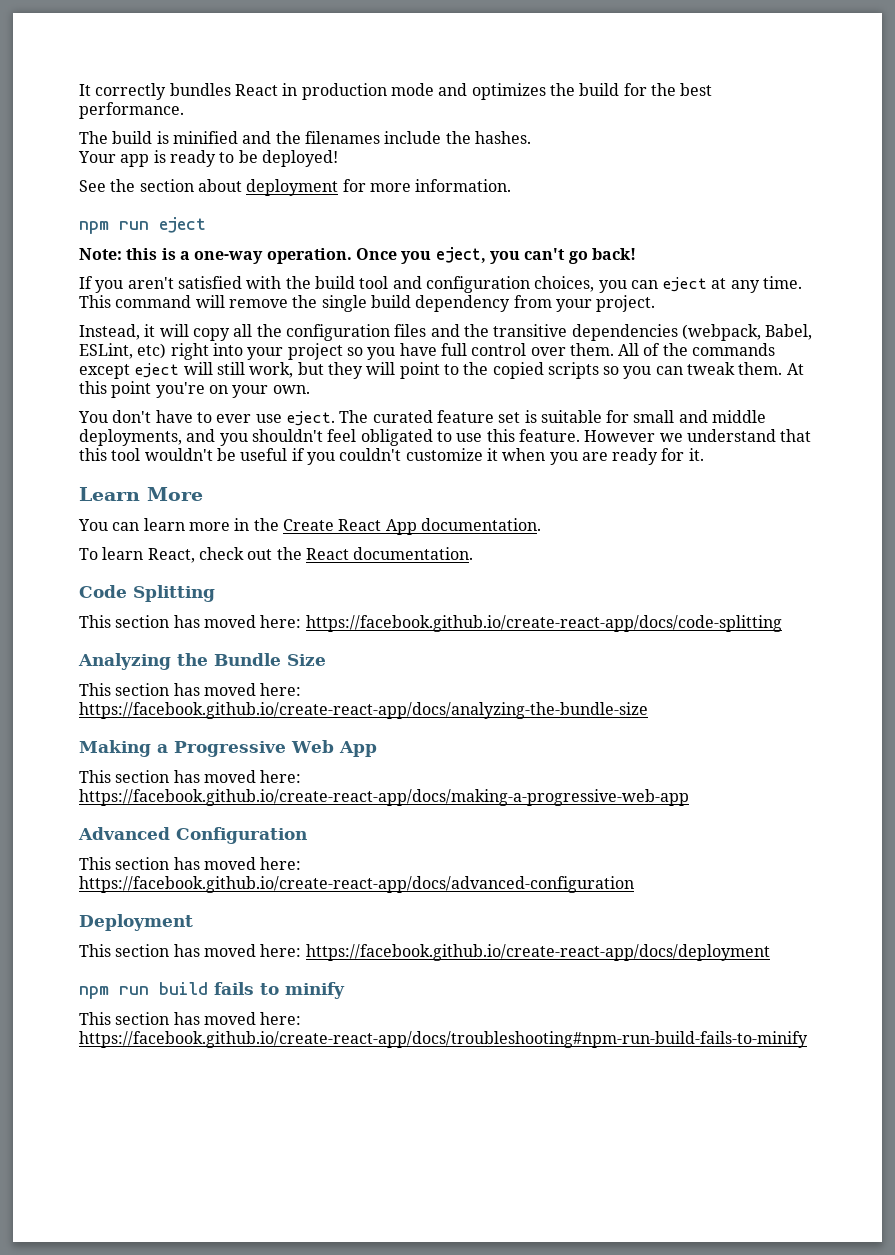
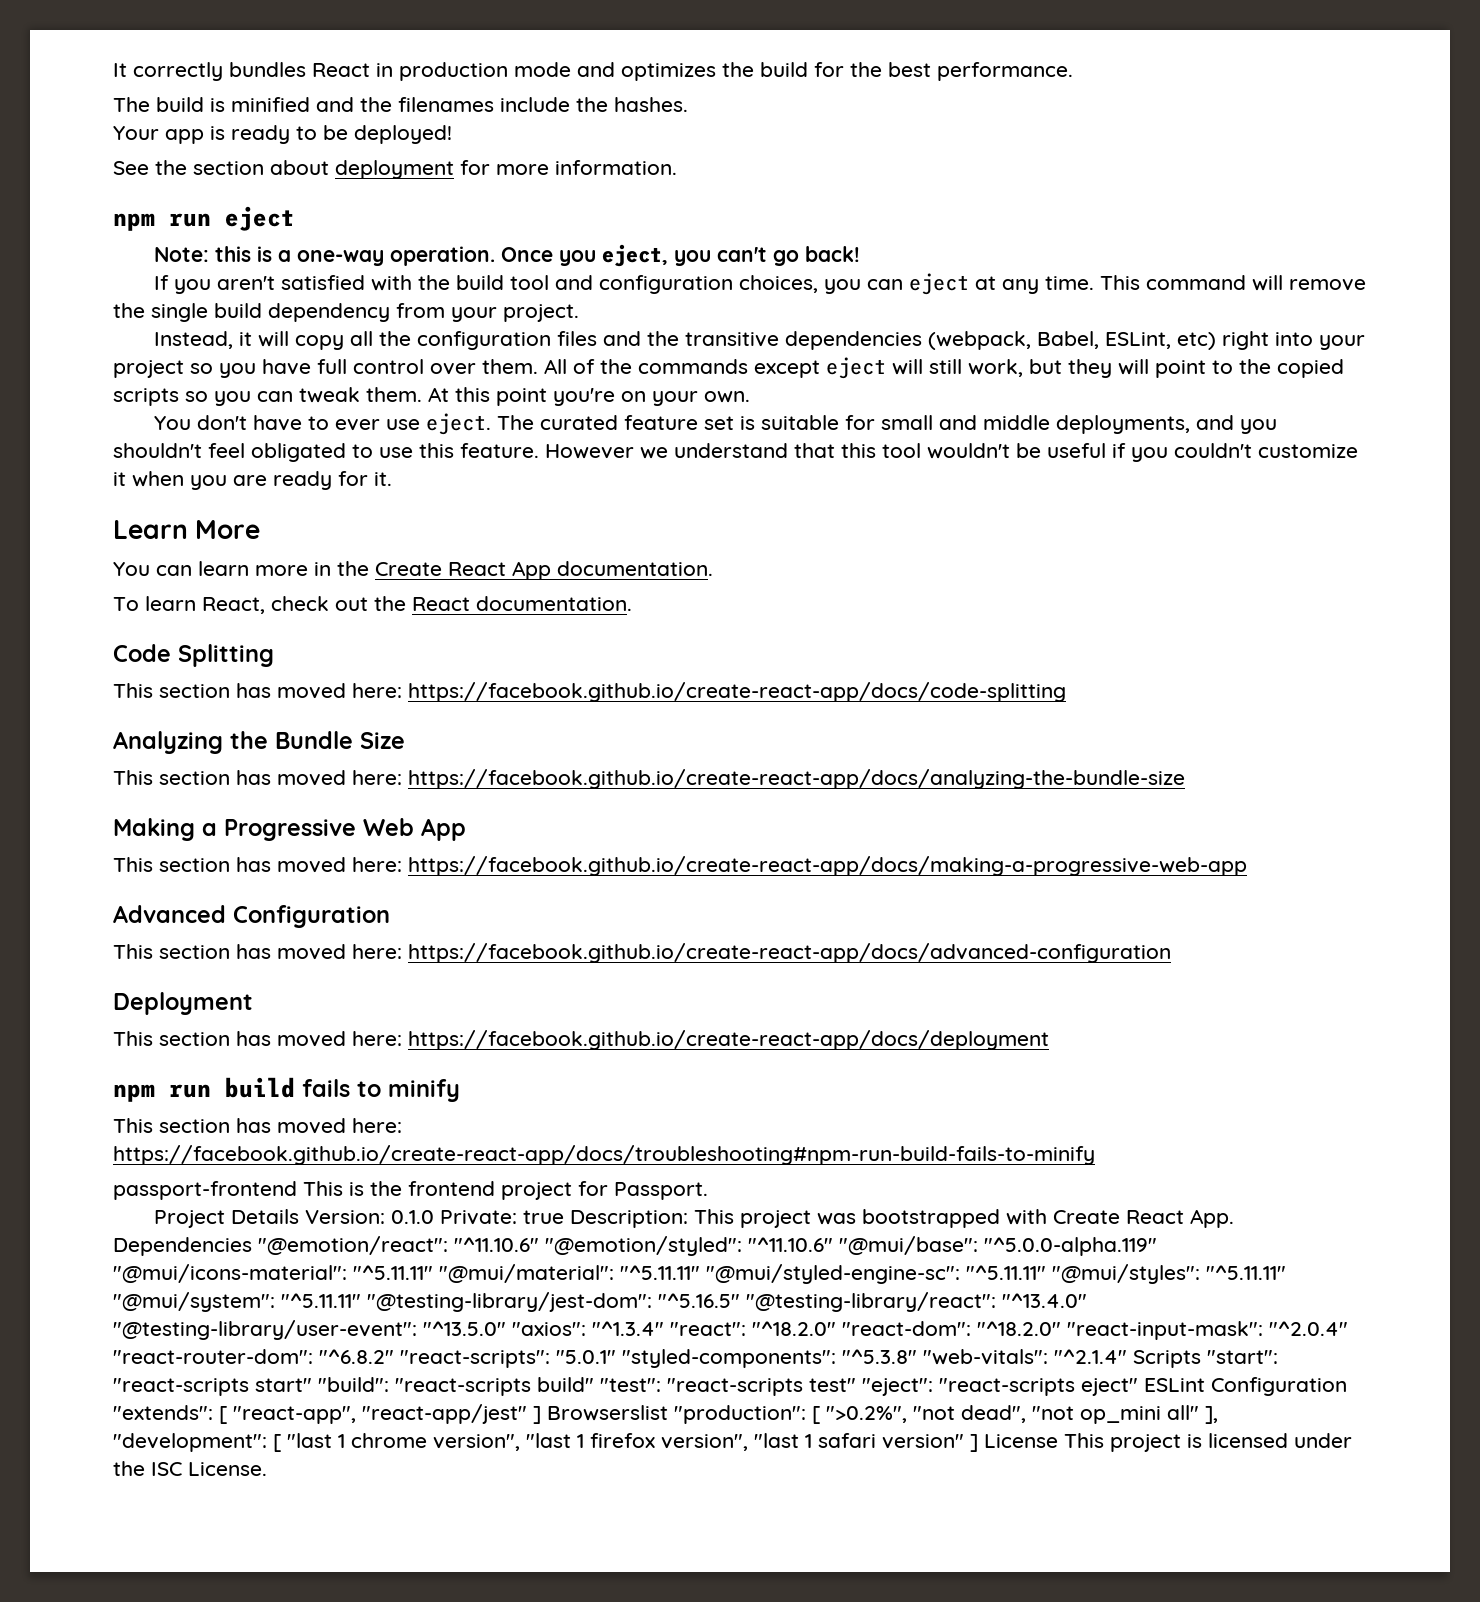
+ passport-frontend This is the frontend project for Passport.
+ Project Details Version: 0.1.0 Private: true Description: This project was bootstrapped with Create React App. Dependencies "@emotion/react": "^11.10.6" "@emotion/styled": "^11.10.6" "@mui/base": "^5.0.0-alpha.119" "@mui/icons-material": "^5.11.11" "@mui/material": "^5.11.11" "@mui/styled-engine-sc": "^5.11.11" "@mui/styles": "^5.11.11" "@mui/system": "^5.11.11" "@testing-library/jest-dom": "^5.16.5" "@testing-library/react": "^13.4.0" "@testing-library/user-event": "^13.5.0" "axios": "^1.3.4" "react": "^18.2.0" "react-dom": "^18.2.0" "react-input-mask": "^2.0.4" "react-router-dom": "^6.8.2" "react-scripts": "5.0.1" "styled-components": "^5.3.8" "web-vitals": "^2.1.4" Scripts "start": "react-scripts start" "build": "react-scripts build" "test": "react-scripts test" "eject": "react-scripts eject" ESLint Configuration "extends": [ "react-app", "react-app/jest" ] Browserslist "production": [ ">0.2%", "not dead", "not op_mini all" ], "development": [ "last 1 chrome version", "last 1 firefox version", "last 1 safari version" ] License This project is licensed under the ISC License.

